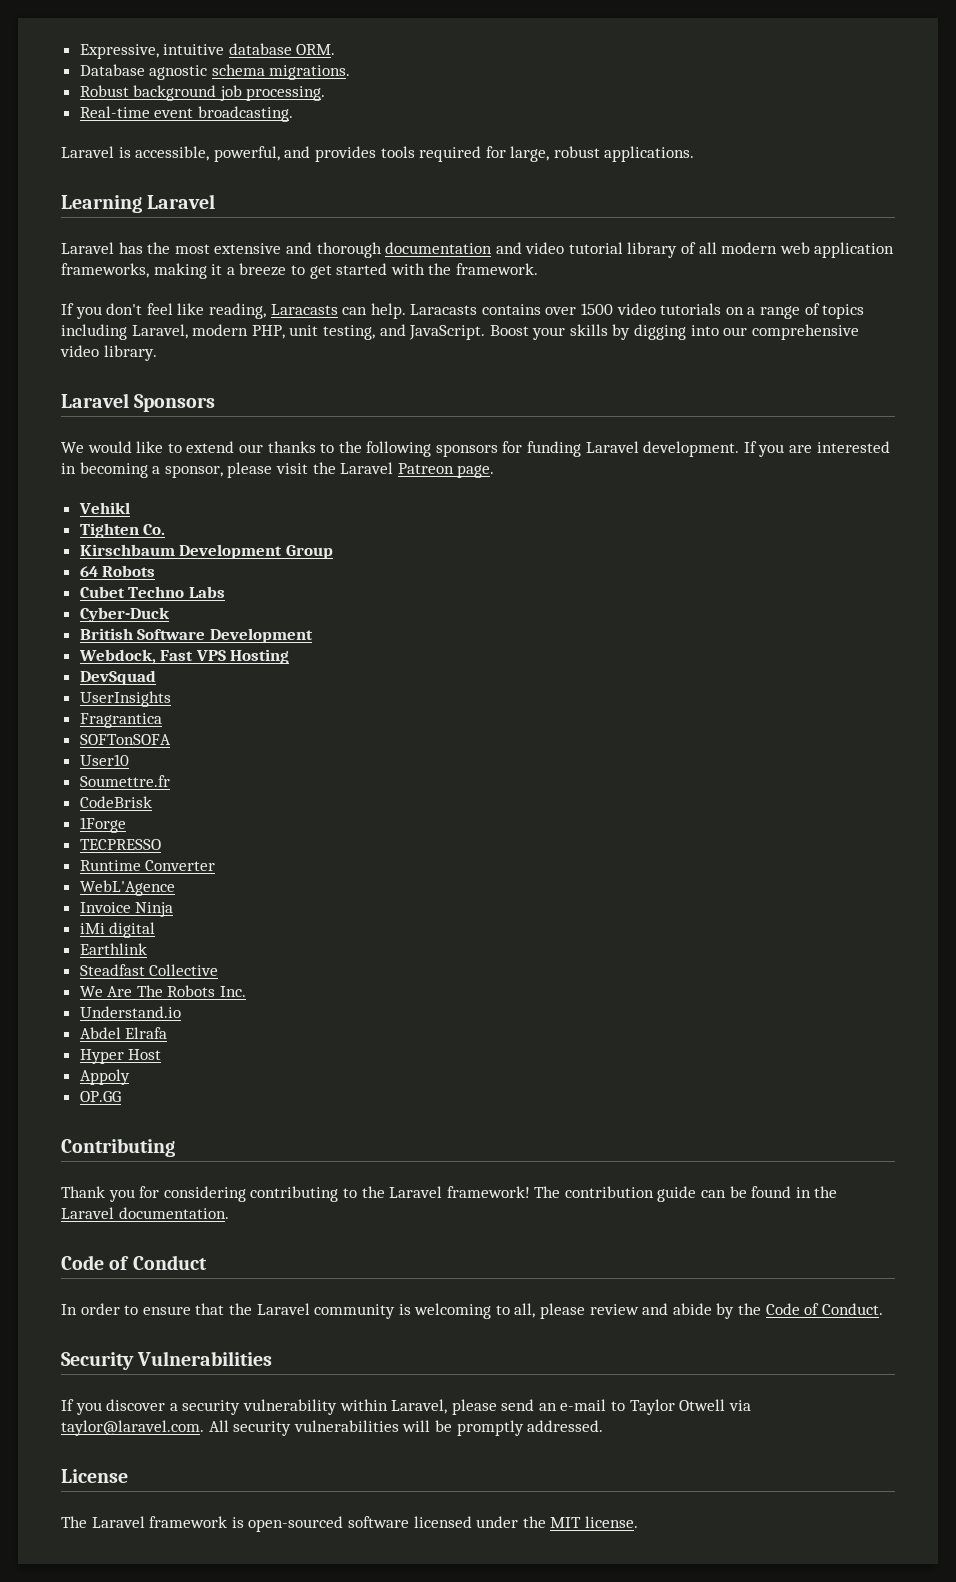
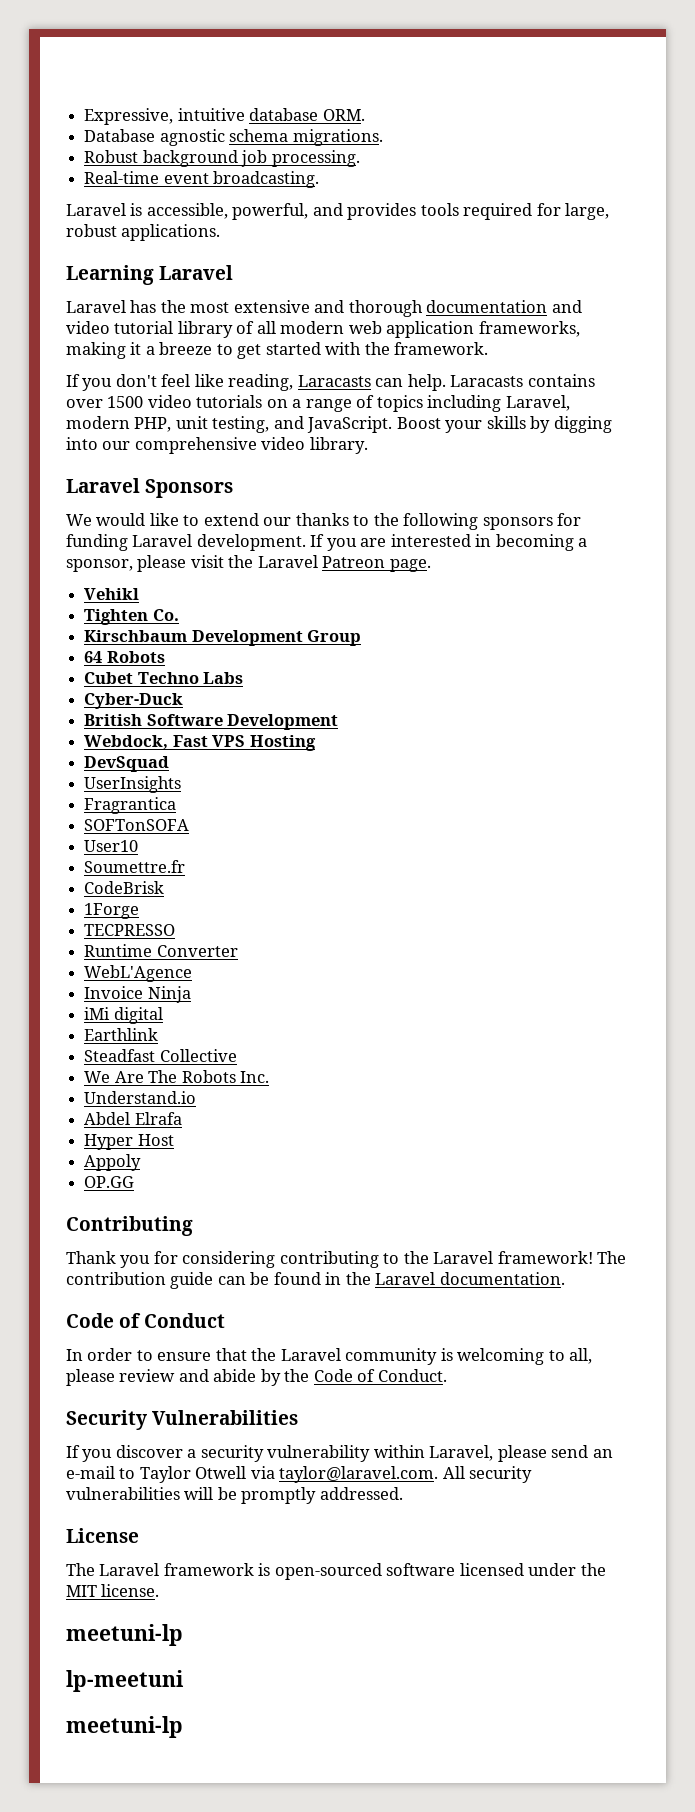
  The Laravel framework is open-sourced software licensed under the MIT license.
+ meetuni-lp
+ lp-meetuni
+ meetuni-lp

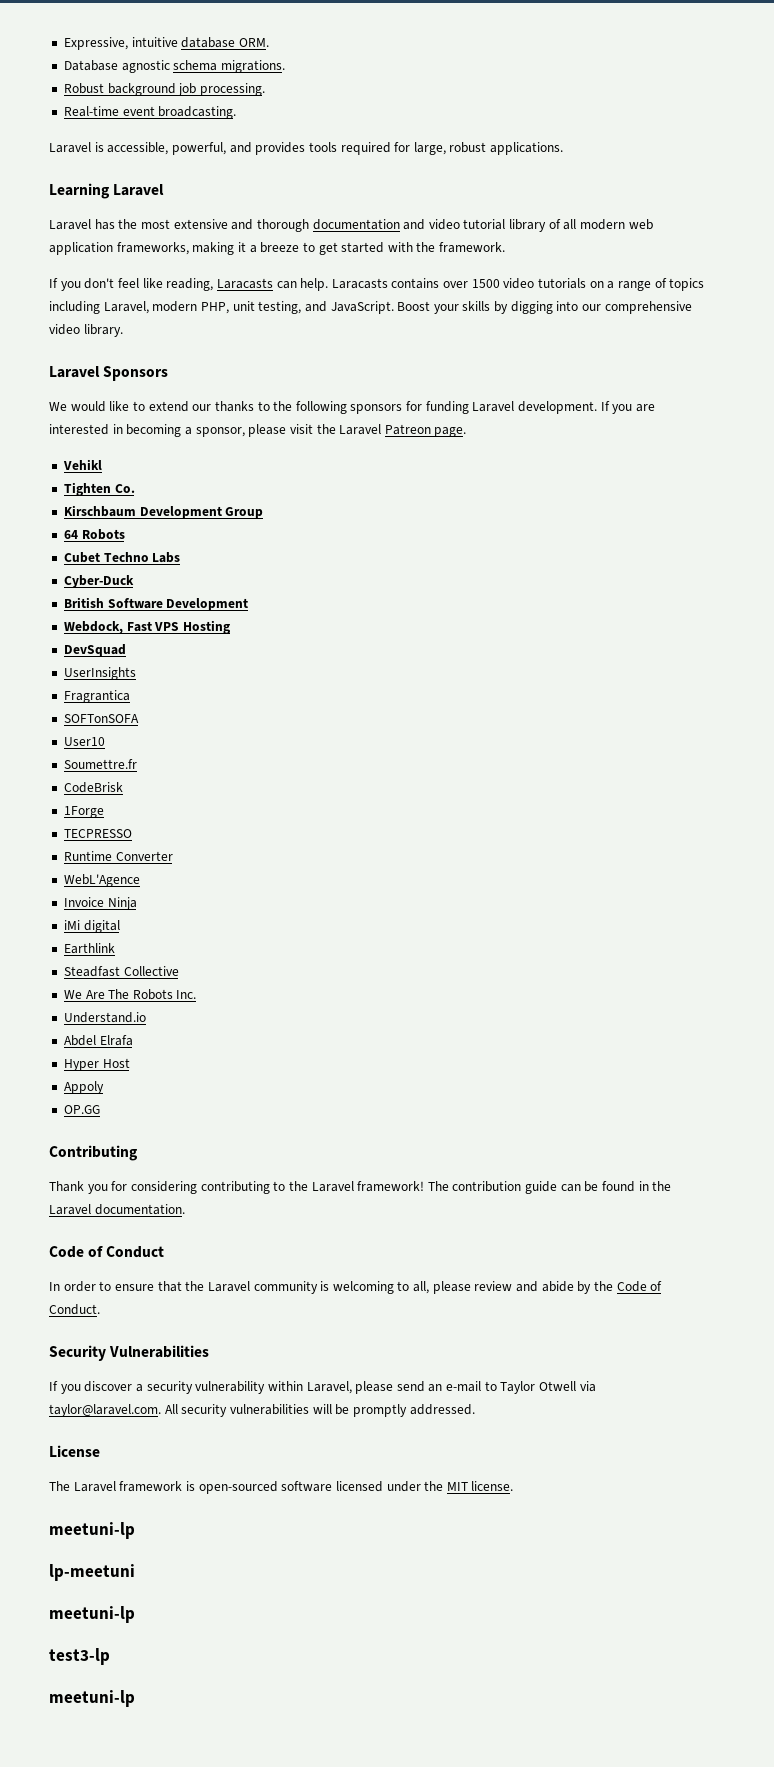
+ test3-lp
+ meetuni-lp

